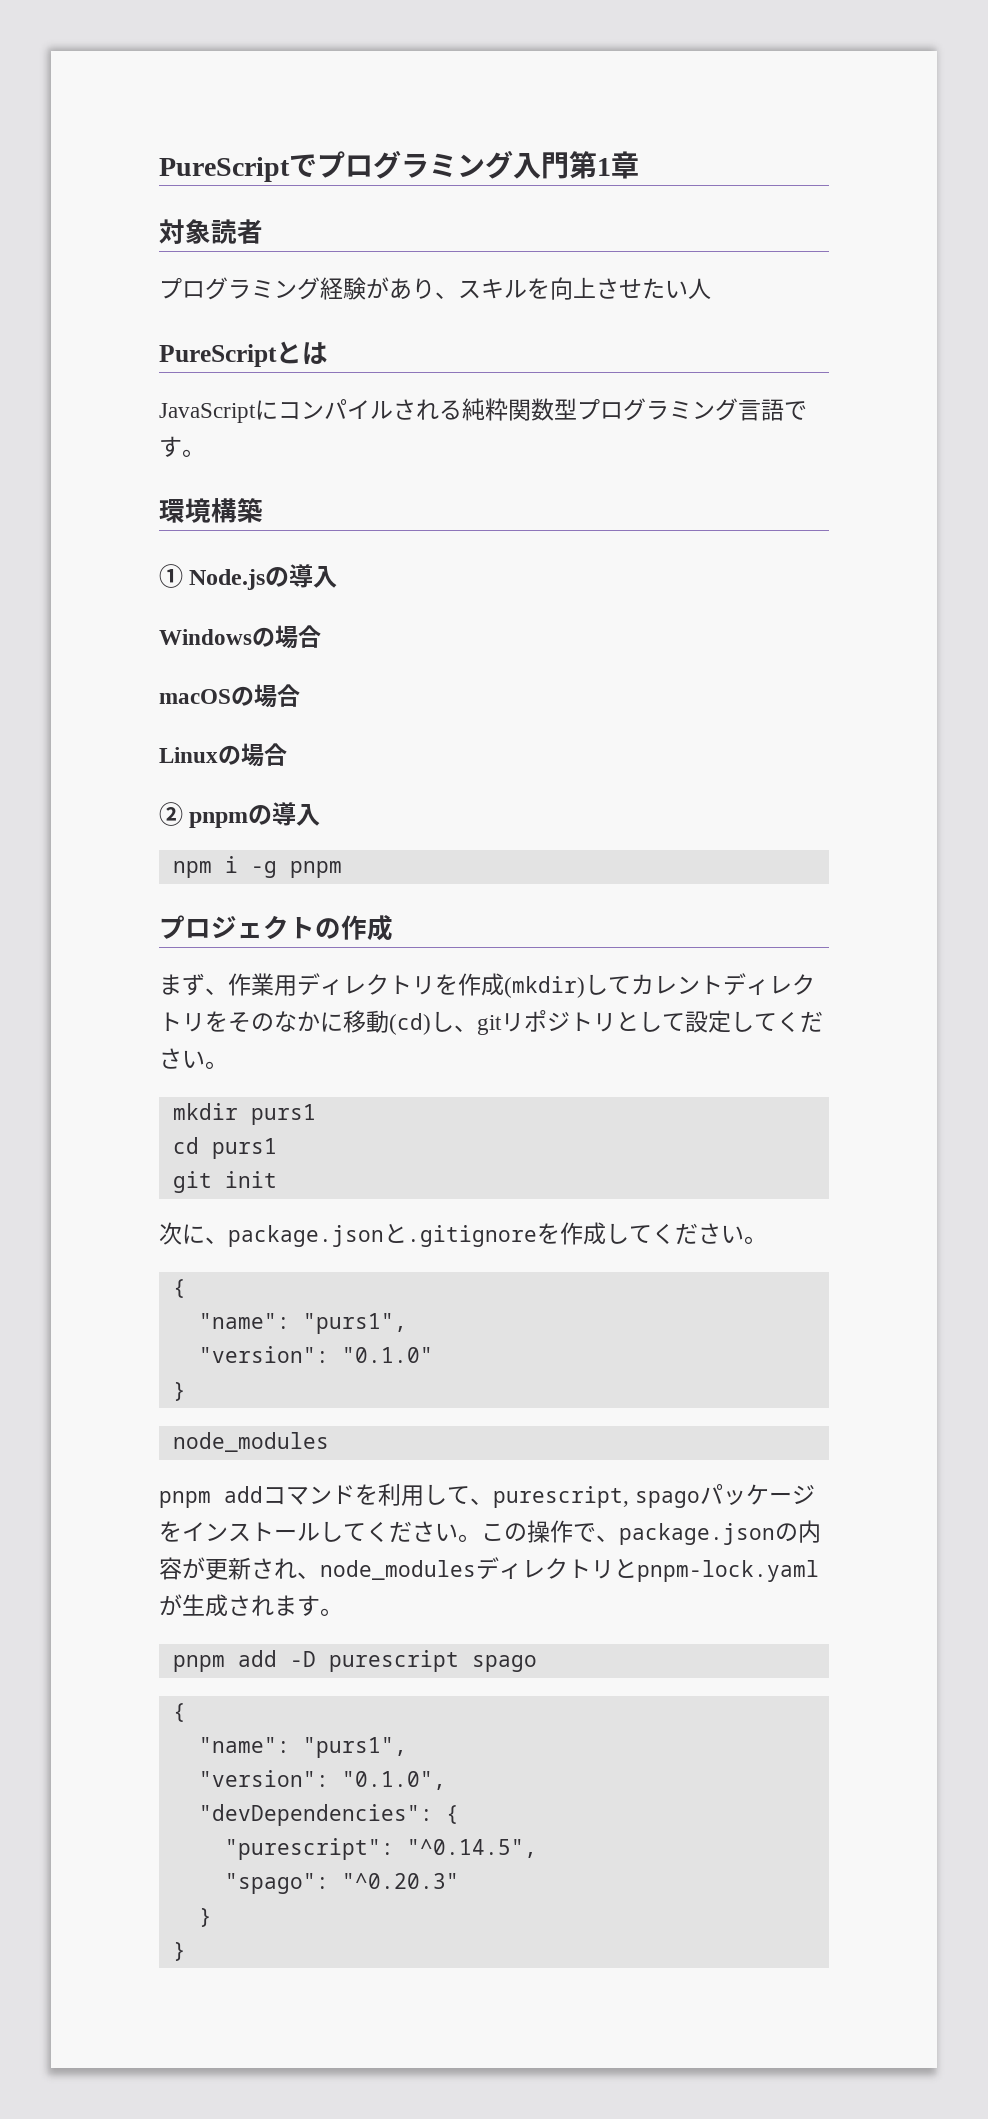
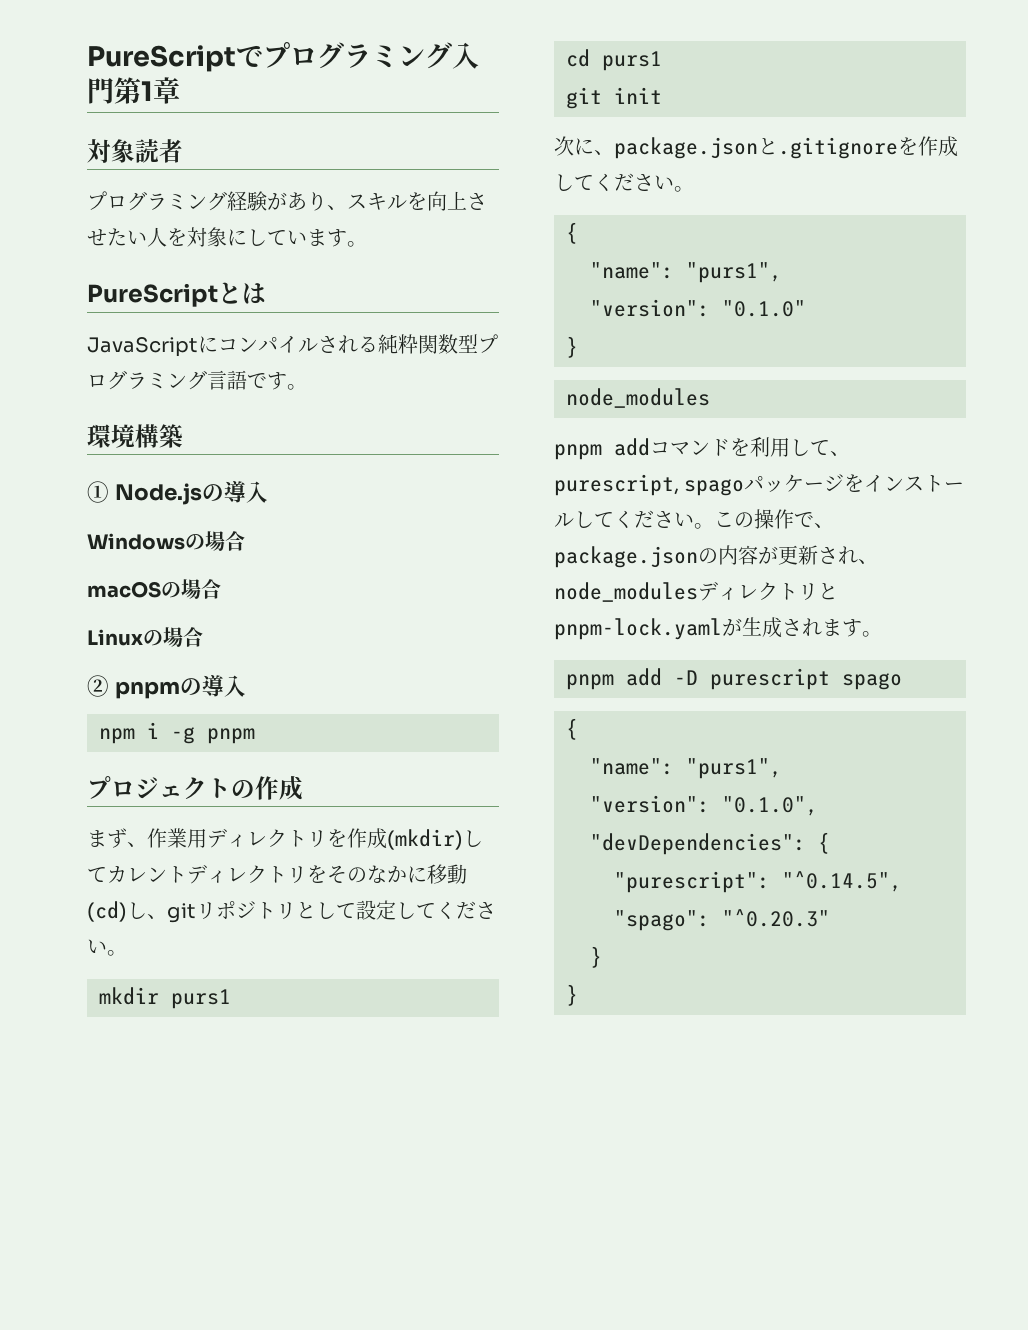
- プログラミング経験があり、スキルを向上させたい人
+ プログラミング経験があり、スキルを向上させたい人を対象にしています。

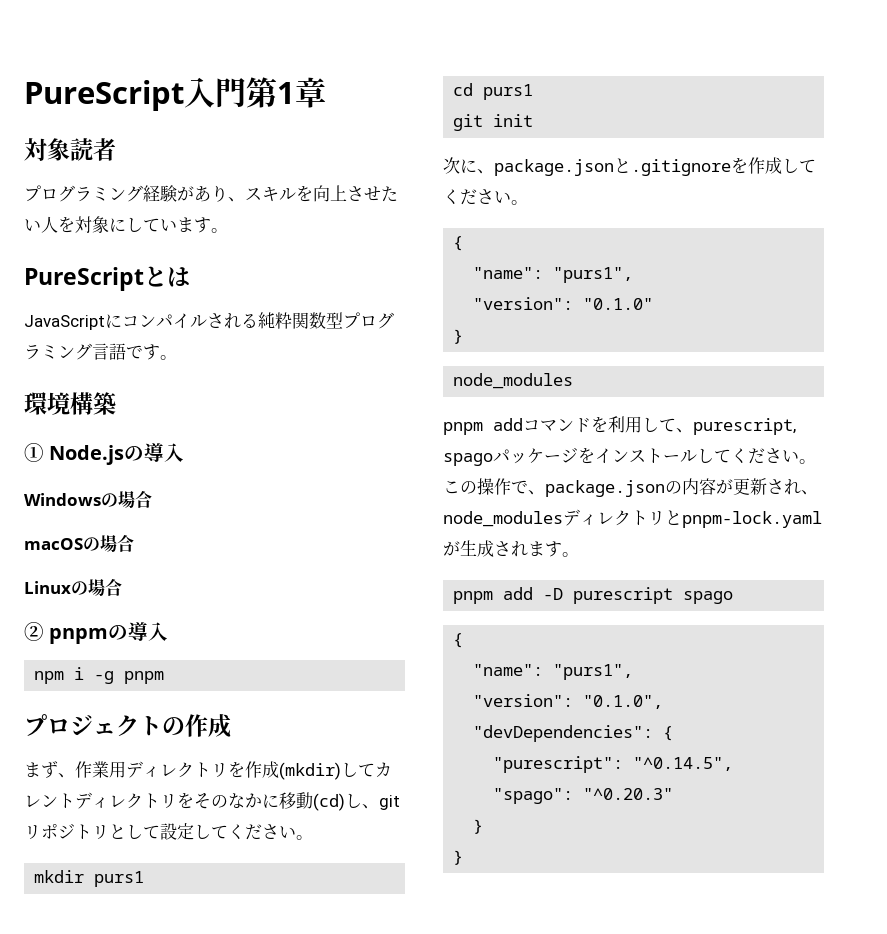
- PureScriptでプログラミング入門第1章
+ PureScript入門第1章

